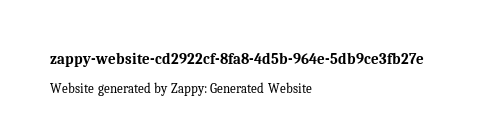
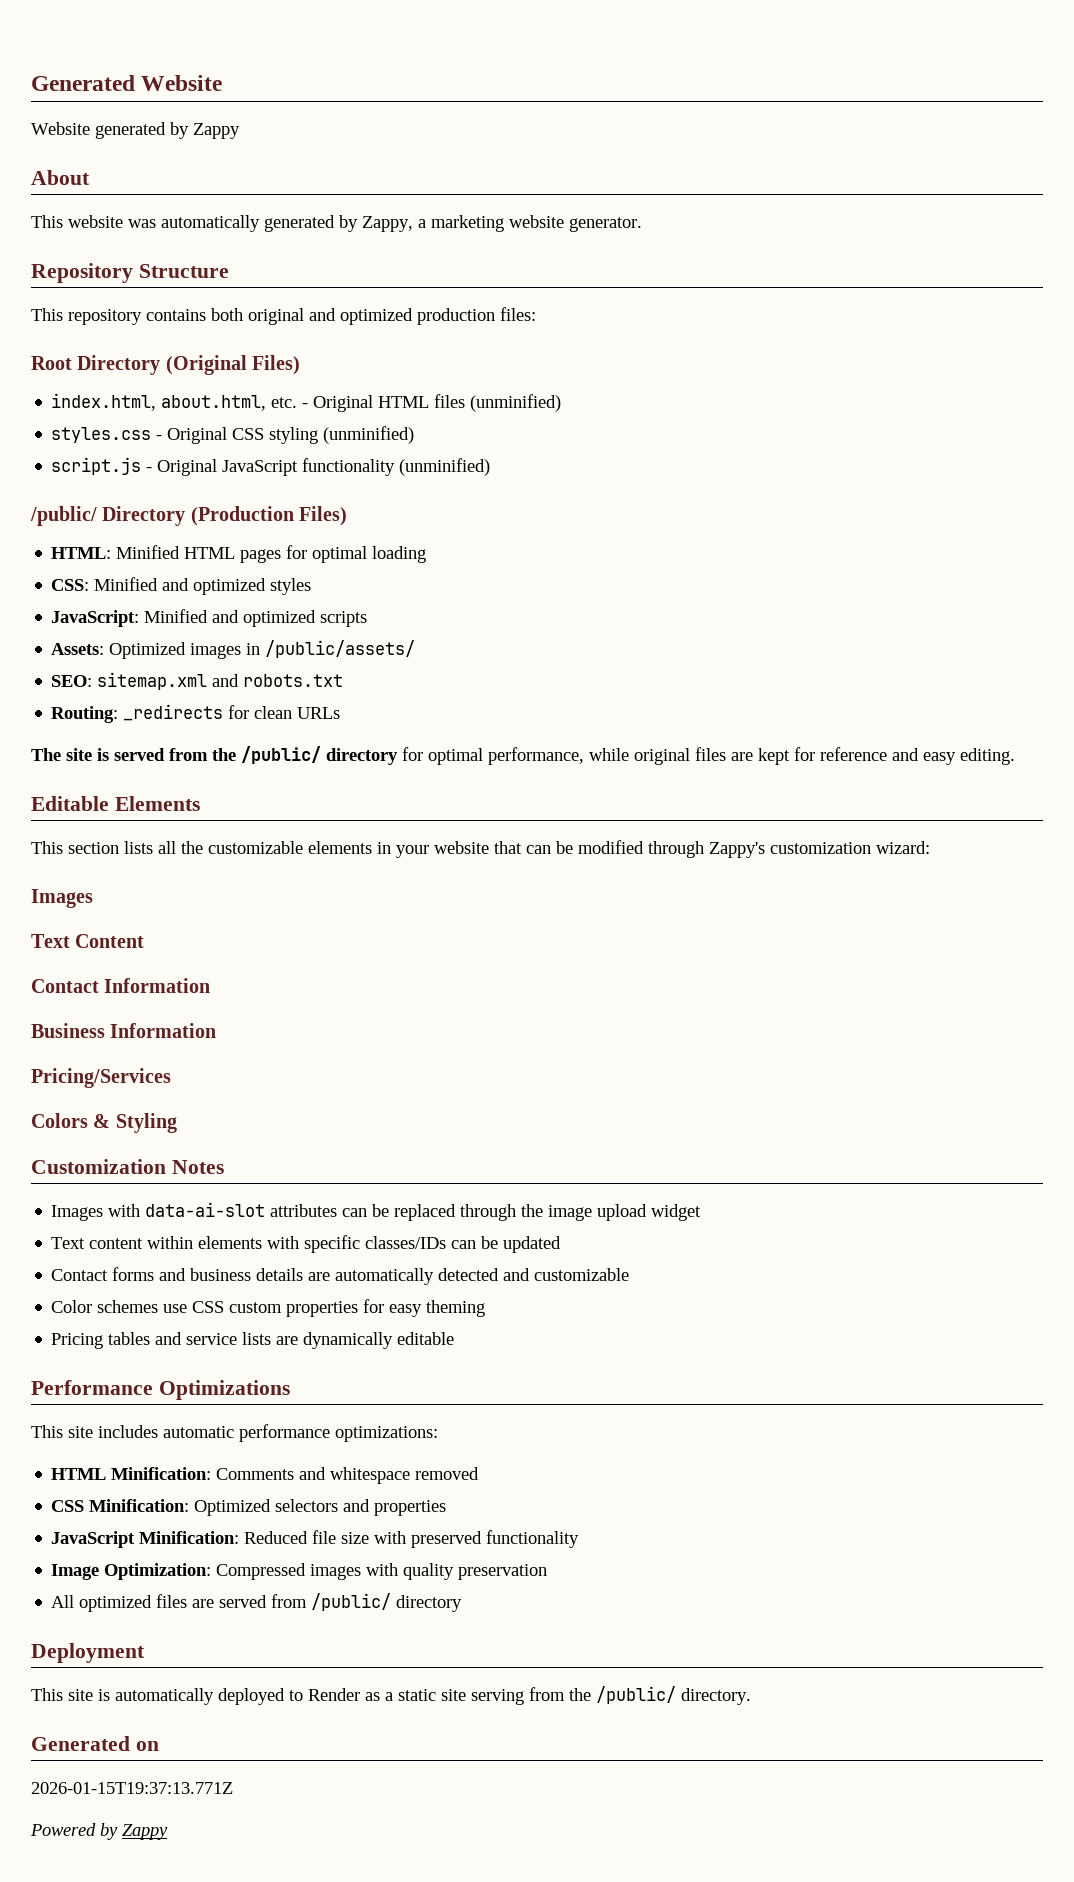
- zappy-website-cd2922cf-8fa8-4d5b-964e-5db9ce3fb27e
+ Generated Website
- Website generated by Zappy: Generated Website
+ Website generated by Zappy
+ About
+ This website was automatically generated by Zappy, a marketing website generator.
+ Repository Structure
+ This repository contains both original and optimized production files:
+ Root Directory (Original Files)
+ index.html, about.html, etc. - Original HTML files (unminified)
+ styles.css - Original CSS styling (unminified)
+ script.js - Original JavaScript functionality (unminified)
+ /public/ Directory (Production Files)
+ HTML: Minified HTML pages for optimal loading
+ CSS: Minified and optimized styles
+ JavaScript: Minified and optimized scripts
+ Assets: Optimized images in /public/assets/
+ SEO: sitemap.xml and robots.txt
+ Routing: _redirects for clean URLs
+ The site is served from the /public/ directory for optimal performance, while original files are kept for reference and easy editing.
+ Editable Elements
+ This section lists all the customizable elements in your website that can be modified through Zappy's customization wizard:
+ Images
+ Text Content
+ Contact Information
+ Business Information
+ Pricing/Services
+ Colors & Styling
+ Customization Notes
+ Images with data-ai-slot attributes can be replaced through the image upload widget
+ Text content within elements with specific classes/IDs can be updated
+ Contact forms and business details are automatically detected and customizable
+ Color schemes use CSS custom properties for easy theming
+ Pricing tables and service lists are dynamically editable
+ Performance Optimizations
+ This site includes automatic performance optimizations:
+ HTML Minification: Comments and whitespace removed
+ CSS Minification: Optimized selectors and properties
+ JavaScript Minification: Reduced file size with preserved functionality
+ Image Optimization: Compressed images with quality preservation
+ All optimized files are served from /public/ directory
+ Deployment
+ This site is automatically deployed to Render as a static site serving from the /public/ directory.
+ Generated on
+ 2026-01-15T19:37:13.771Z
+ Powered by Zappy

